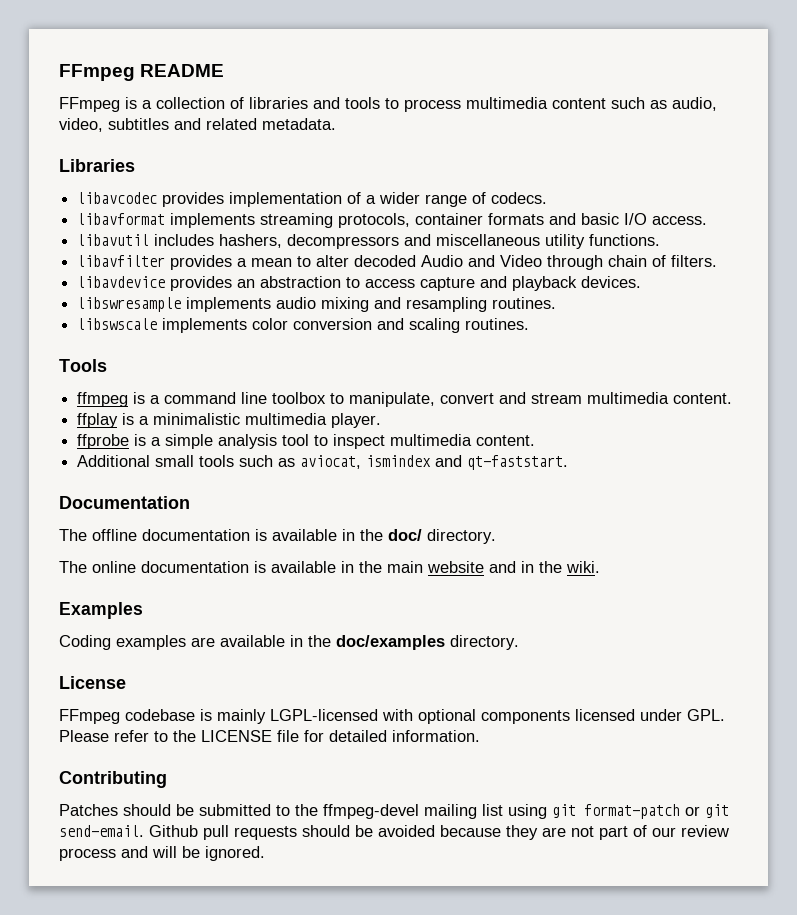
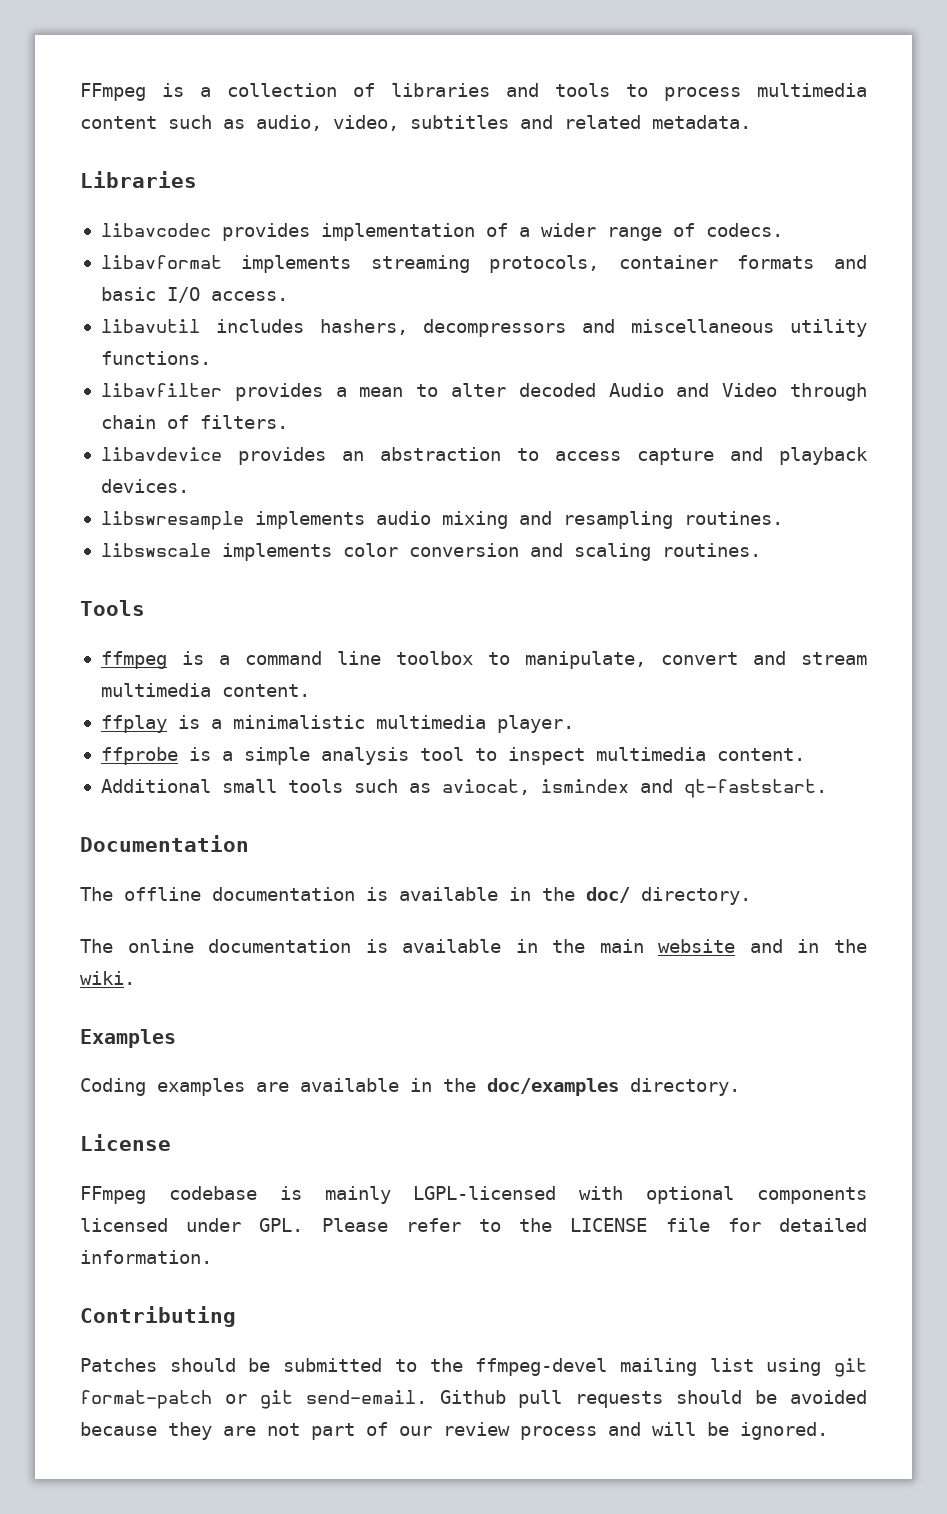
- FFmpeg README

